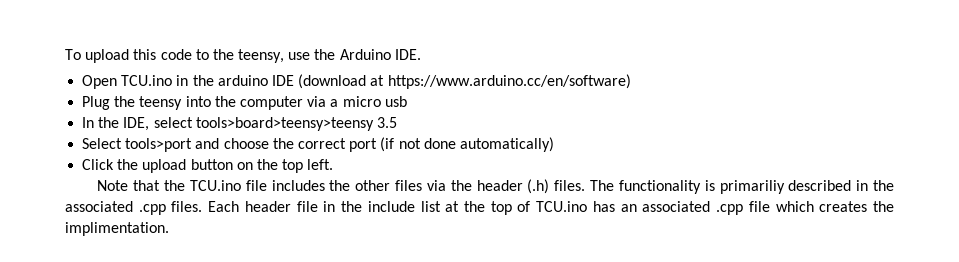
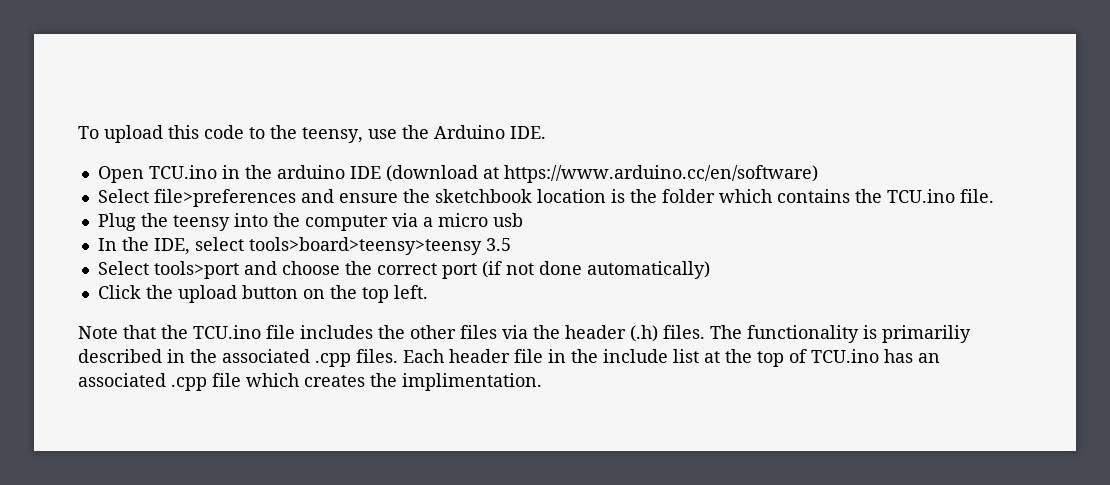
+ Select file>preferences and ensure the sketchbook location is the folder which contains the TCU.ino file.

